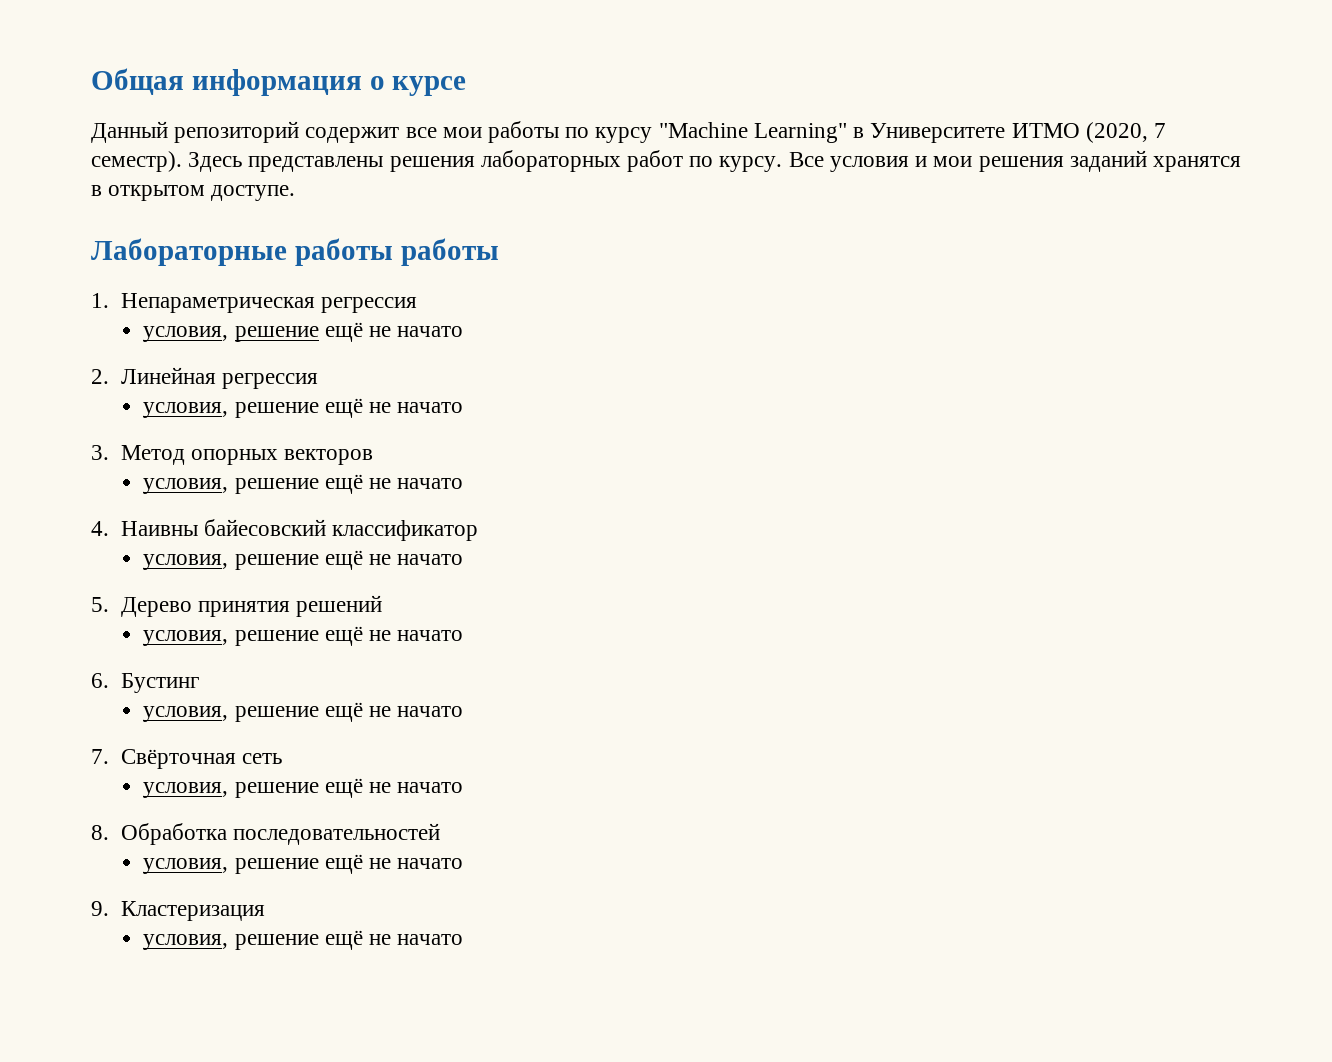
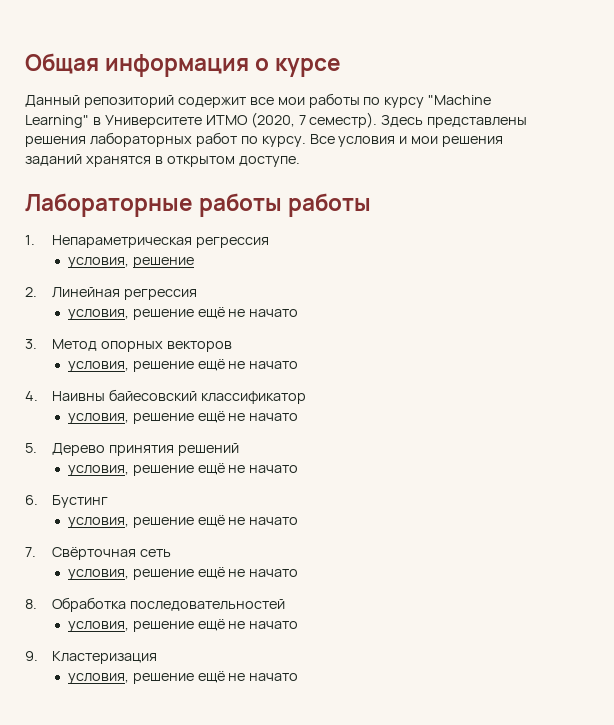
  1. Непараметрическая регрессия
- условия, решение ещё не начато
+ условия, решение

